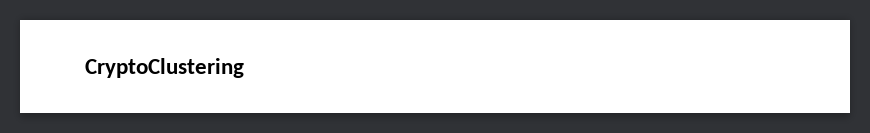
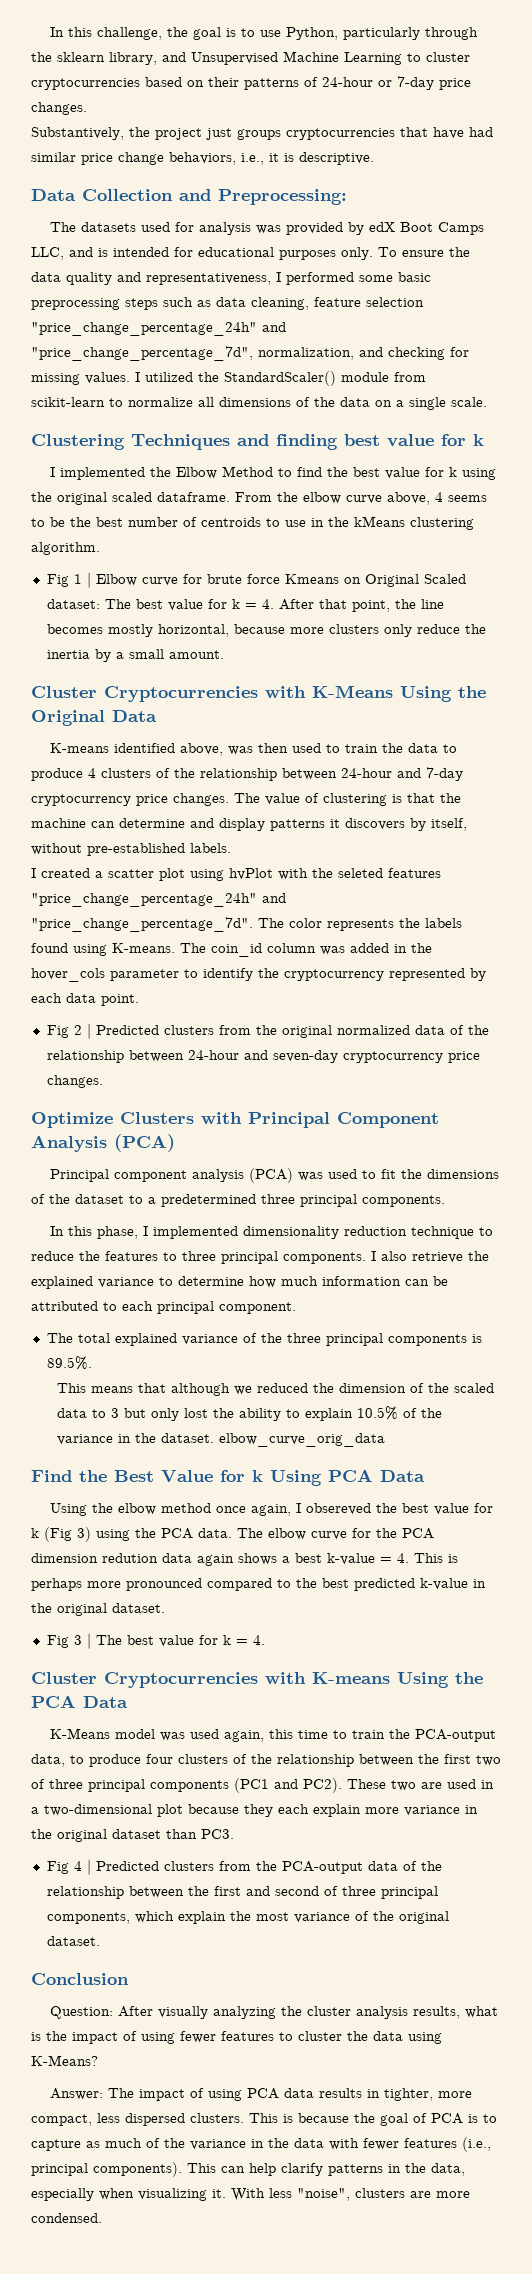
- CryptoClustering
+ In this challenge, the goal is to use Python, particularly through the sklearn library, and Unsupervised Machine Learning to cluster cryptocurrencies based on their patterns of 24-hour or 7-day price changes.
+ Substantively, the project just groups cryptocurrencies that have had similar price change behaviors, i.e., it is descriptive.
+ Data Collection and Preprocessing:
+ The datasets used for analysis was provided by edX Boot Camps LLC, and is intended for educational purposes only. To ensure the data quality and representativeness, I performed some basic preprocessing steps such as data cleaning, feature selection "price_change_percentage_24h" and "price_change_percentage_7d", normalization, and checking for missing values. I utilized the StandardScaler() module from scikit-learn to normalize all dimensions of the data on a single scale.
+ Clustering Techniques and finding best value for k
+ I implemented the Elbow Method to find the best value for k using the original scaled dataframe. From the elbow curve above, 4 seems to be the best number of centroids to use in the kMeans clustering algorithm.
+ Fig 1 | Elbow curve for brute force Kmeans on Original Scaled dataset: The best value for k = 4. After that point, the line becomes mostly horizontal, because more clusters only reduce the inertia by a small amount.
+ Cluster Cryptocurrencies with K-Means Using the Original Data
+ K-means identified above, was then used to train the data to produce 4 clusters of the relationship between 24-hour and 7-day cryptocurrency price changes. The value of clustering is that the machine can determine and display patterns it discovers by itself, without pre-established labels.
+ I created a scatter plot using hvPlot with the seleted features "price_change_percentage_24h" and "price_change_percentage_7d". The color represents the labels found using K-means. The coin_id column was added in the hover_cols parameter to identify the cryptocurrency represented by each data point.
+ Fig 2 | Predicted clusters from the original normalized data of the relationship between 24-hour and seven-day cryptocurrency price changes.
+ Optimize Clusters with Principal Component Analysis (PCA)
+ Principal component analysis (PCA) was used to fit the dimensions of the dataset to a predetermined three principal components.
+ In this phase, I implemented dimensionality reduction technique to reduce the features to three principal components. I also retrieve the explained variance to determine how much information can be attributed to each principal component.
+ The total explained variance of the three principal components is 89.5%.
+ This means that although we reduced the dimension of the scaled data to 3 but only lost the ability to explain 10.5% of the variance in the dataset. elbow_curve_orig_data
+ Find the Best Value for k Using PCA Data
+ Using the elbow method once again, I obsereved the best value for k (Fig 3) using the PCA data. The elbow curve for the PCA dimension redution data again shows a best k-value = 4. This is perhaps more pronounced compared to the best predicted k-value in the original dataset.
+ Fig 3 | The best value for k = 4.
+ Cluster Cryptocurrencies with K-means Using the PCA Data
+ K-Means model was used again, this time to train the PCA-output data, to produce four clusters of the relationship between the first two of three principal components (PC1 and PC2). These two are used in a two-dimensional plot because they each explain more variance in the original dataset than PC3.
+ Fig 4 | Predicted clusters from the PCA-output data of the relationship between the first and second of three principal components, which explain the most variance of the original dataset.
+ Conclusion
+ Question: After visually analyzing the cluster analysis results, what is the impact of using fewer features to cluster the data using K-Means?
+ Answer: The impact of using PCA data results in tighter, more compact, less dispersed clusters. This is because the goal of PCA is to capture as much of the variance in the data with fewer features (i.e., principal components). This can help clarify patterns in the data, especially when visualizing it. With less "noise", clusters are more condensed.

